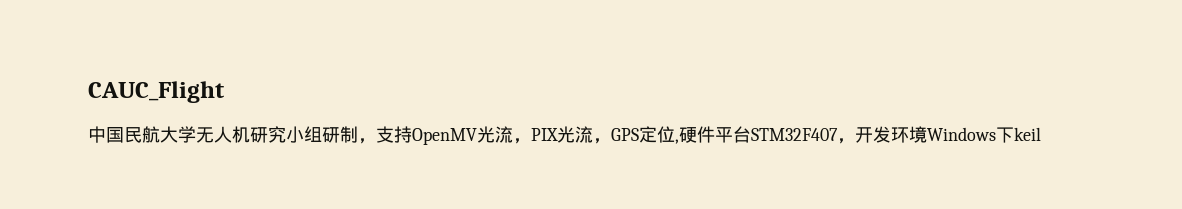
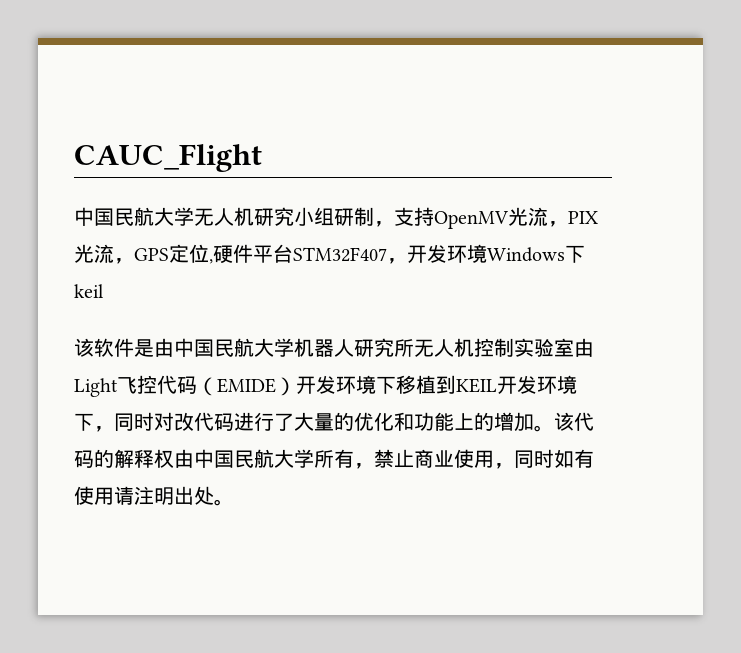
+ 该软件是由中国民航大学机器人研究所无人机控制实验室由Light飞控代码（EMIDE）开发环境下移植到KEIL开发环境下，同时对改代码进行了大量的优化和功能上的增加。该代码的解释权由中国民航大学所有，禁止商业使用，同时如有使用请注明出处。

